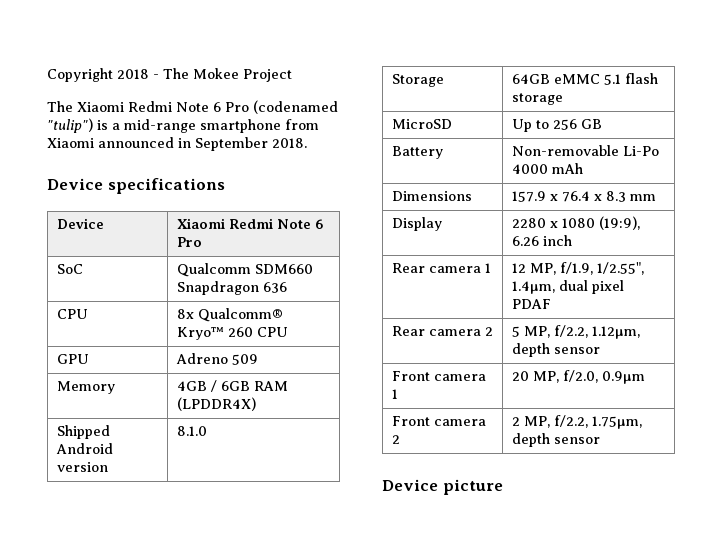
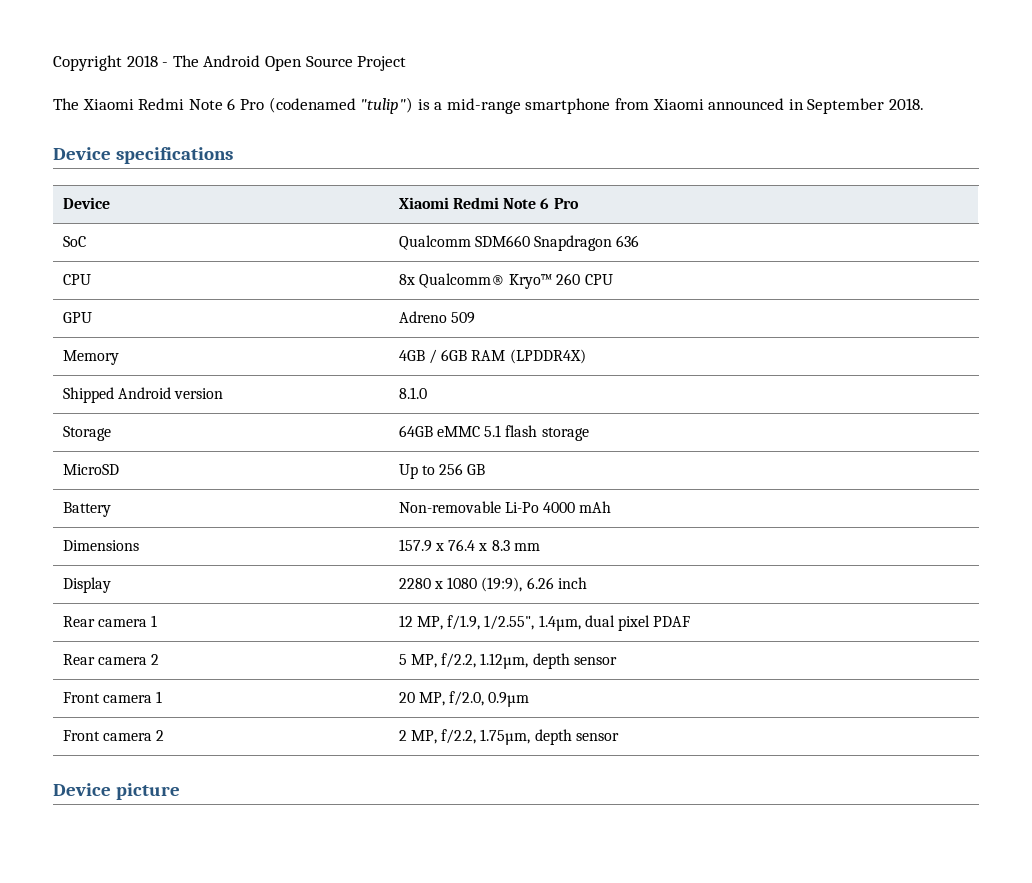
- Copyright 2018 - The Mokee Project
+ Copyright 2018 - The Android Open Source Project

